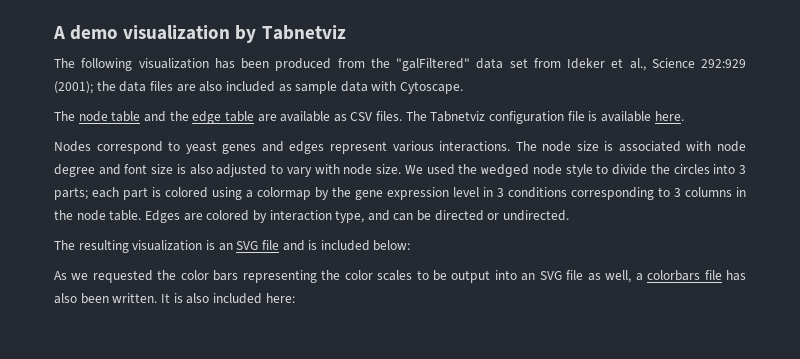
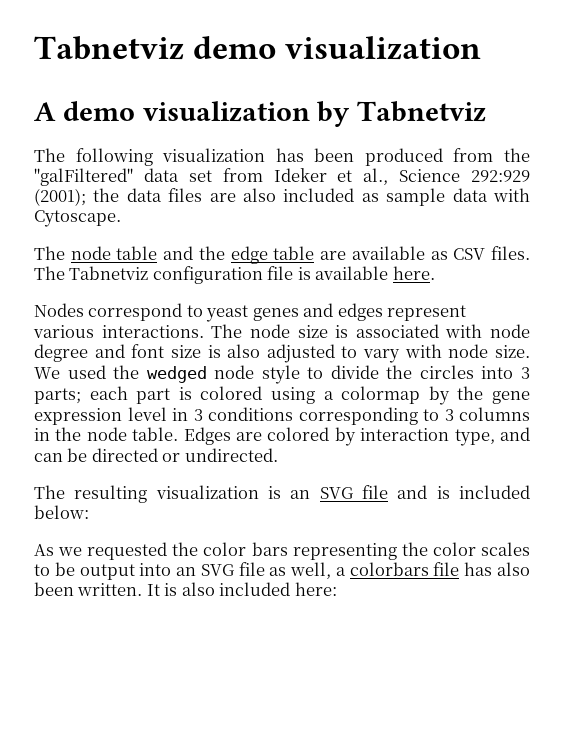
+ Tabnetviz demo visualization

